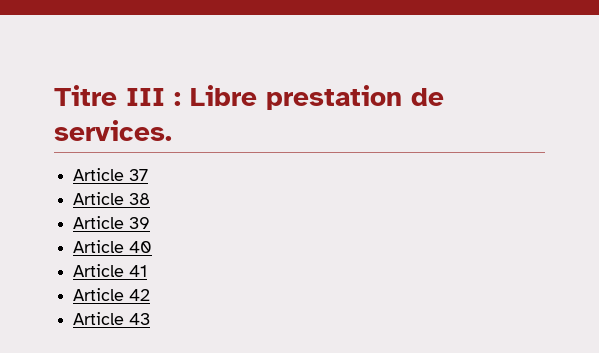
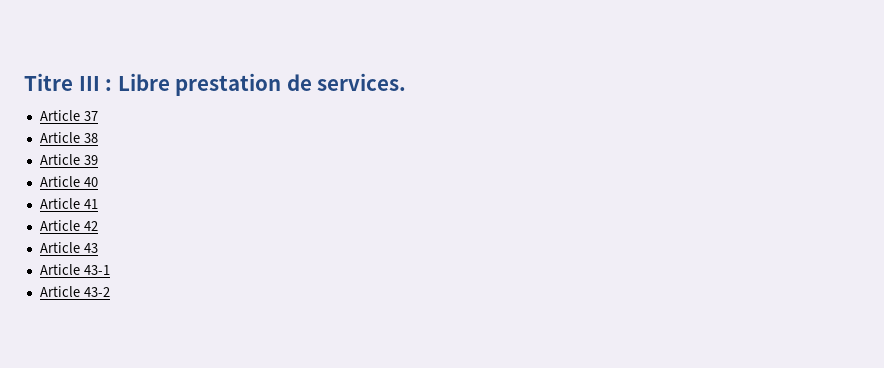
+ Article 43-1
+ Article 43-2

